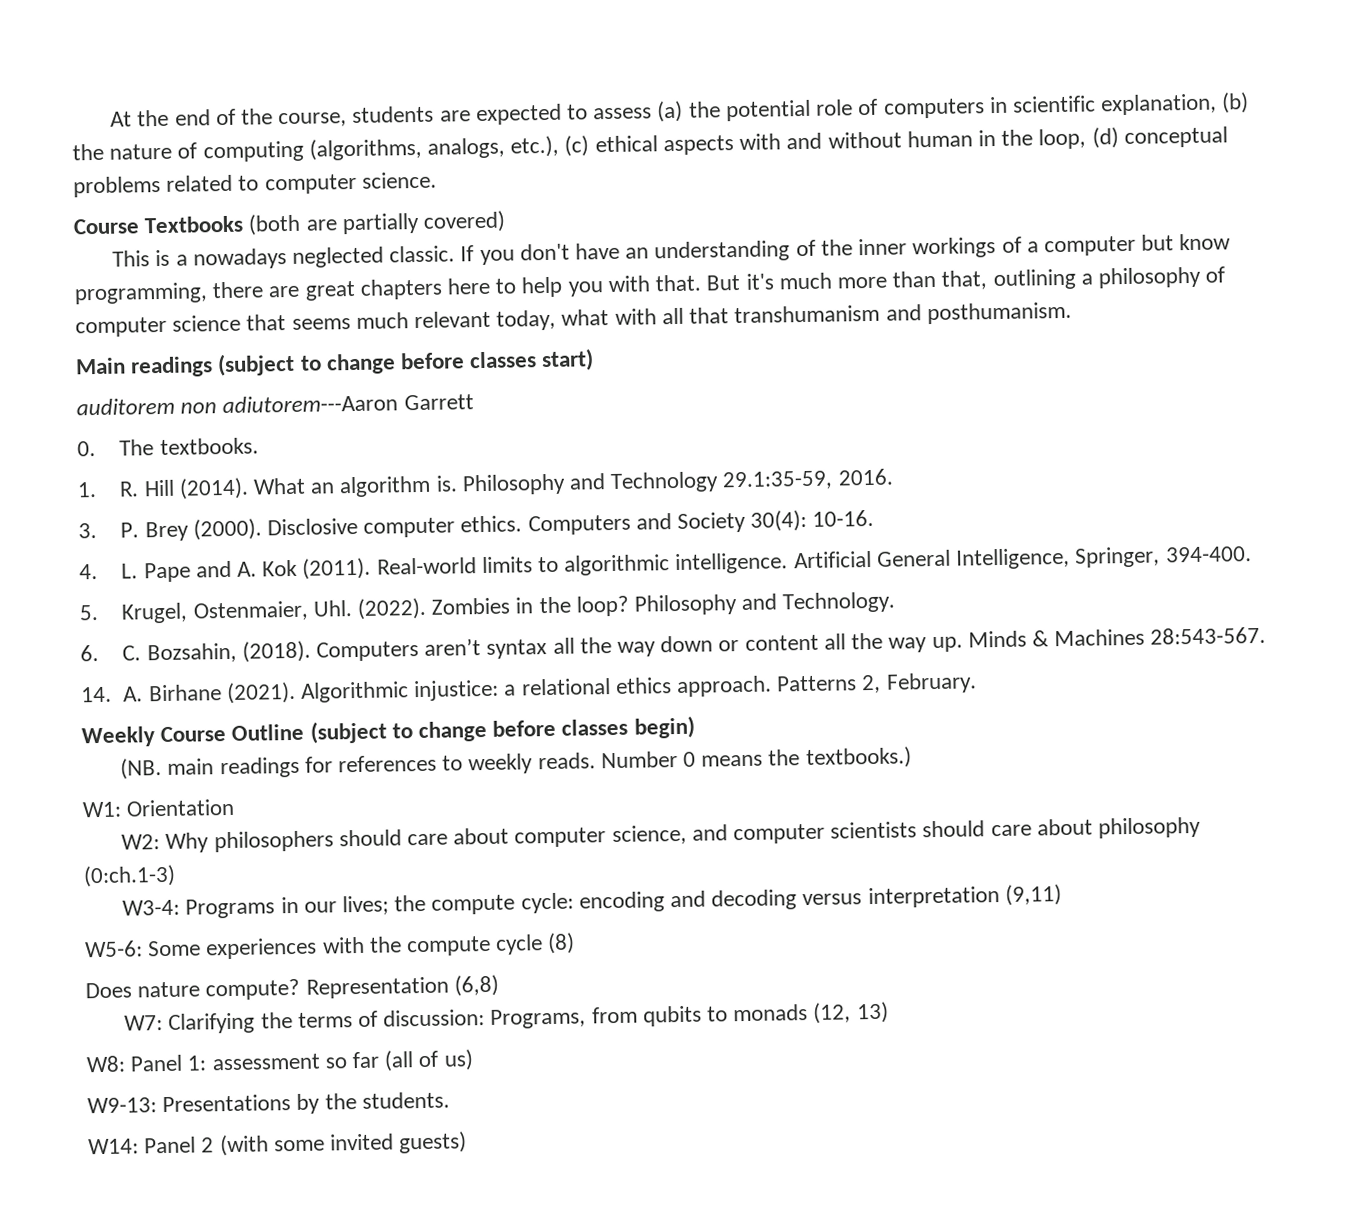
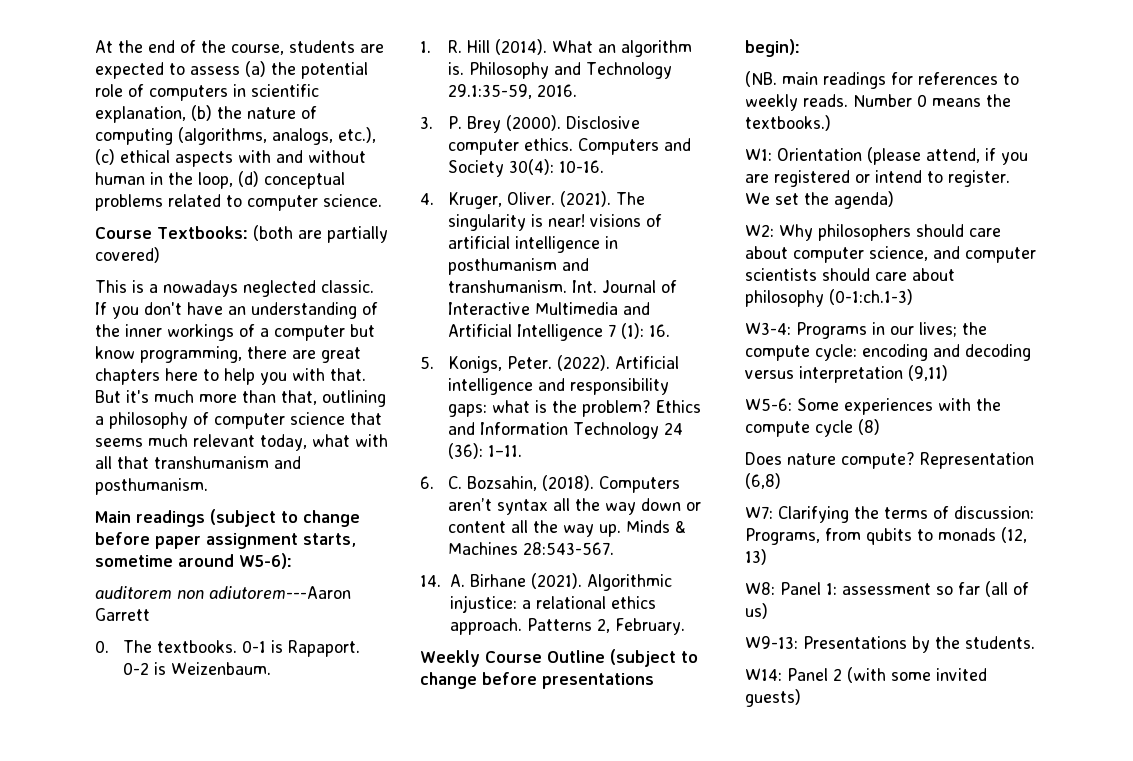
- Course Textbooks (both are partially covered)
+ Course Textbooks: (both are partially covered)
- Main readings (subject to change before classes start)
+ Main readings (subject to change before paper assignment starts, sometime around W5-6):
+ 0-1 is Rapaport. 0-2 is Weizenbaum.
- 4. L. Pape and A. Kok (2011). Real-world limits to algorithmic intelligence. Artificial General Intelligence, Springer, 394-400.
- 5. Krugel, Ostenmaier, Uhl. (2022). Zombies in the loop? Philosophy and Technology.
+ 4. Kruger, Oliver. (2021). The singularity is near! visions of artificial intelligence in posthumanism and transhumanism. Int. Journal of Interactive Multimedia and Artificial Intelligence 7 (1): 16.
+ 5. Konigs, Peter. (2022). Artificial intelligence and responsibility gaps: what is the problem? Ethics and Information Technology 24 (36): 1–11.
- Weekly Course Outline (subject to change before classes begin)
+ Weekly Course Outline (subject to change before presentations begin):
- W1: Orientation
+ W1: Orientation (please attend, if you are registered or intend to register. We set the agenda)
- W2: Why philosophers should care about computer science, and computer scientists should care about philosophy (0:ch.1-3)
+ W2: Why philosophers should care about computer science, and computer scientists should care about philosophy (0-1:ch.1-3)

